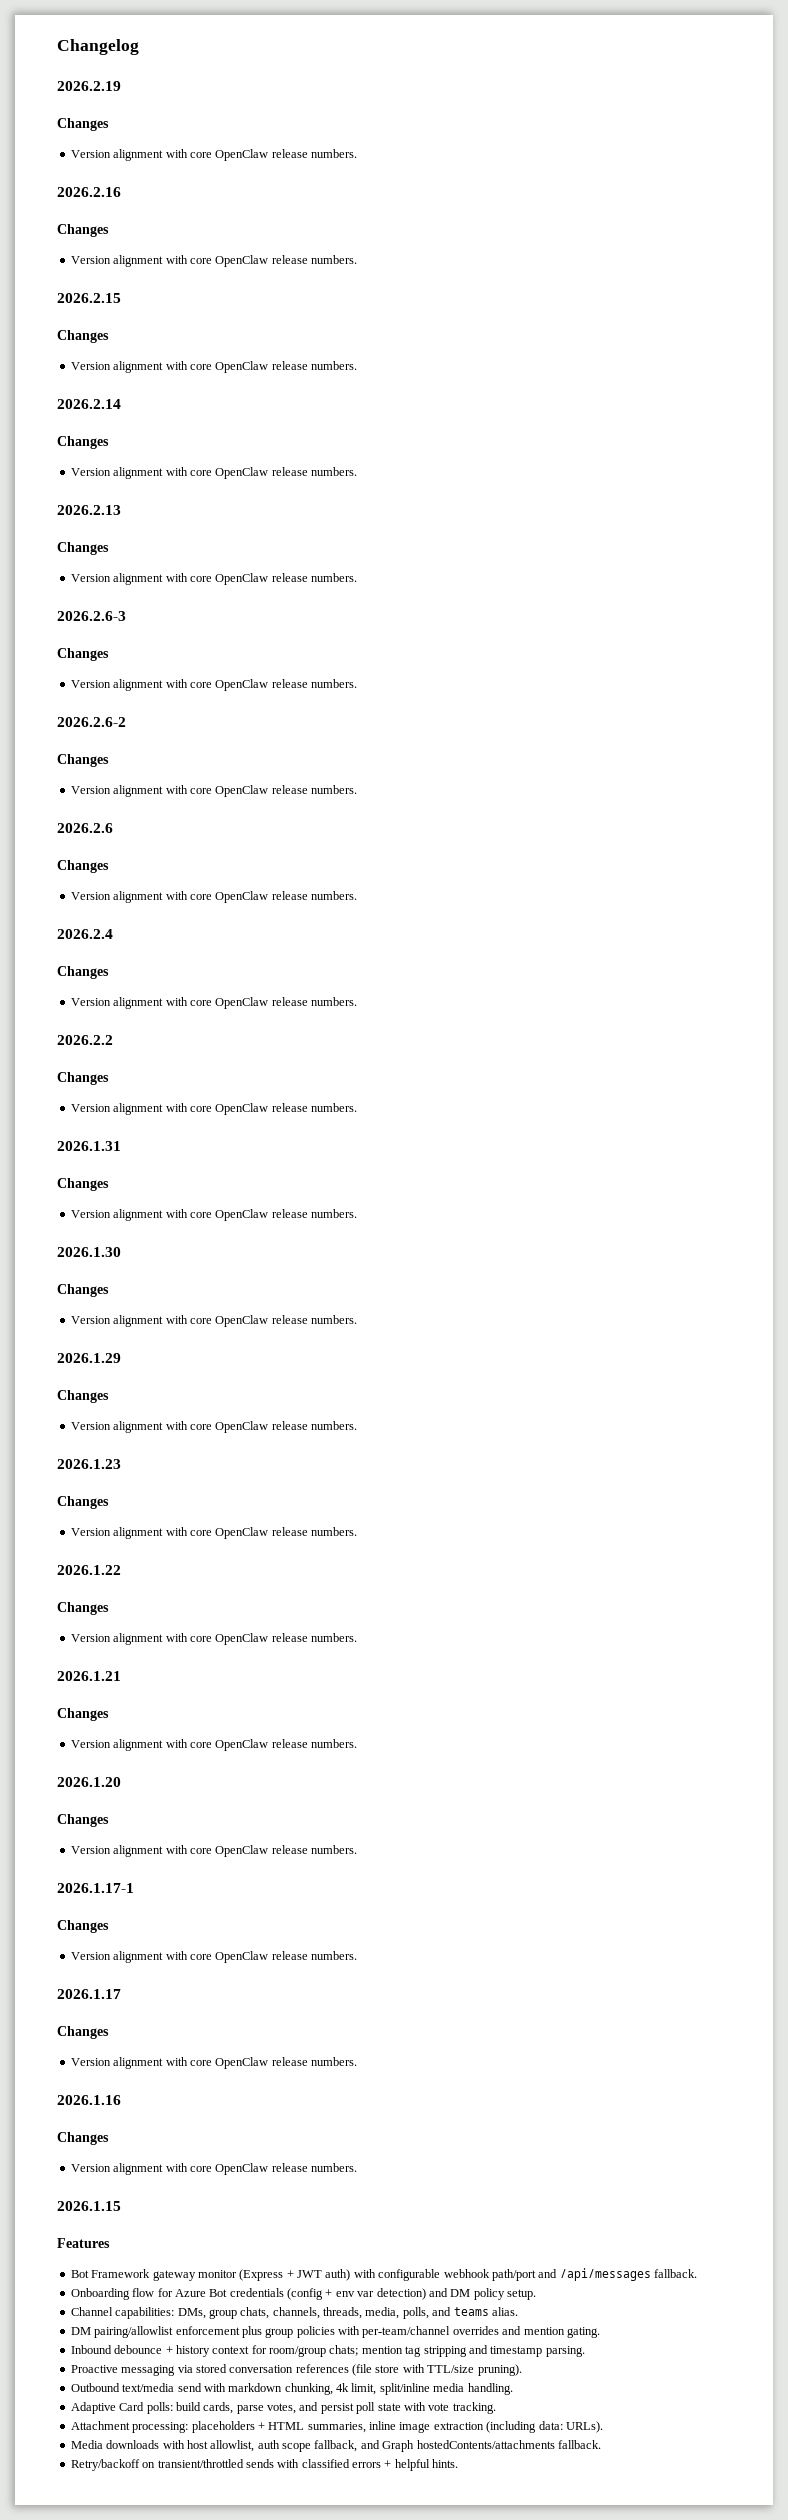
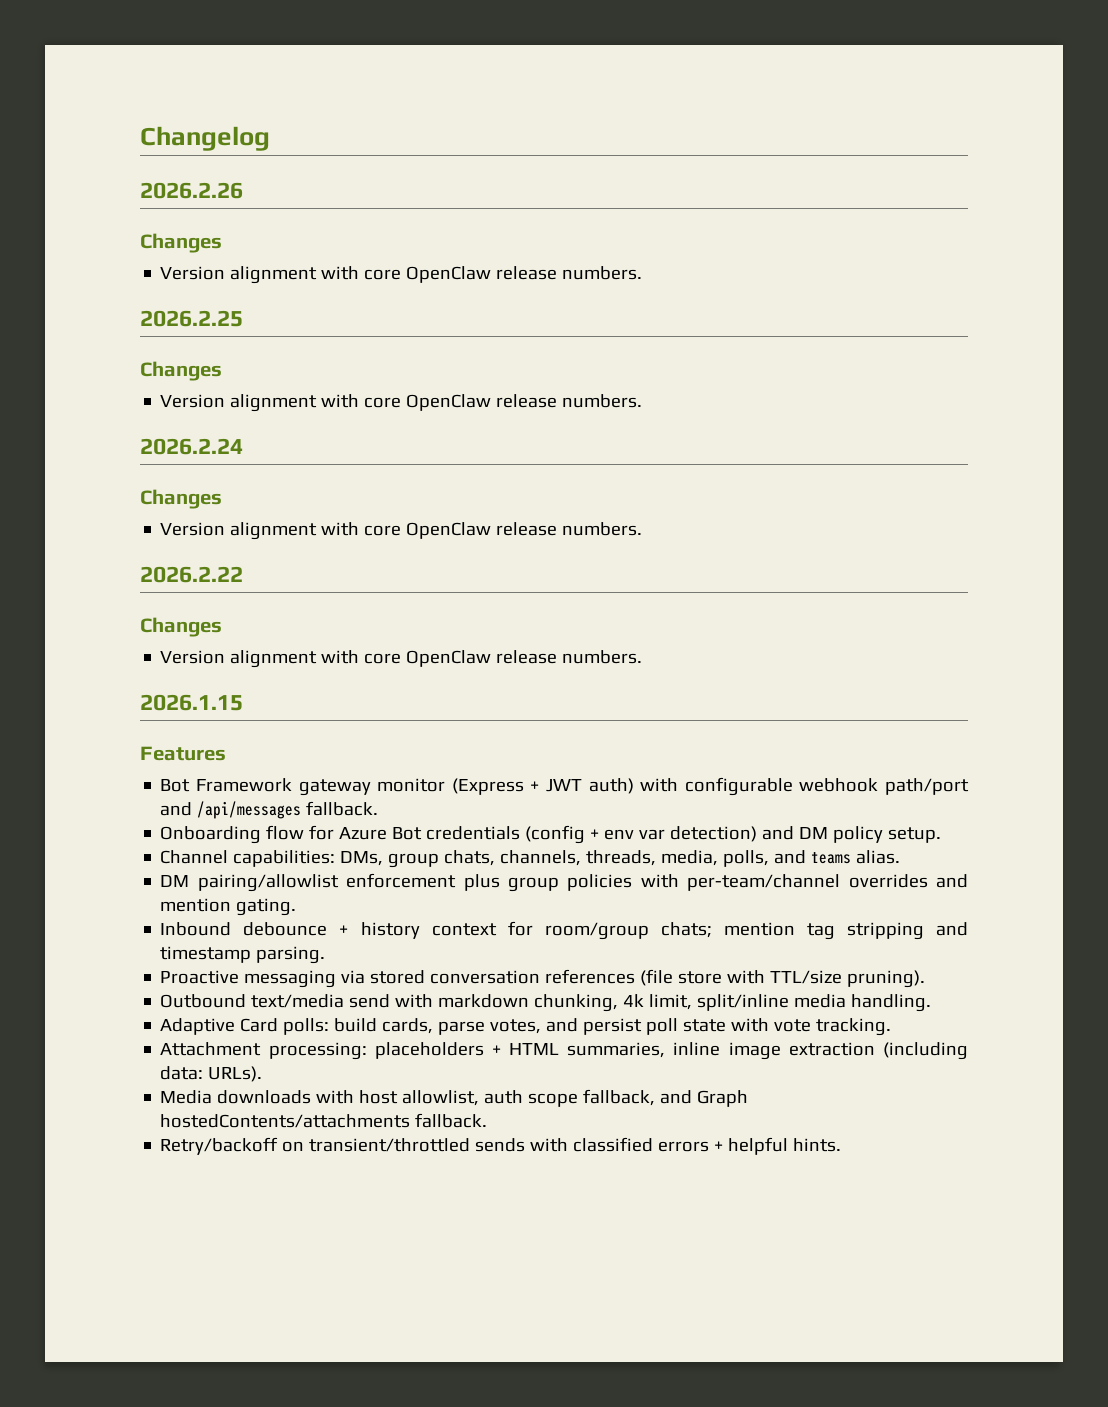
- 2026.2.19
+ 2026.2.26
  Changes
  Version alignment with core OpenClaw release numbers.
- 2026.2.16
+ 2026.2.25
  Changes
  Version alignment with core OpenClaw release numbers.
- 2026.2.15
+ 2026.2.24
  Changes
  Version alignment with core OpenClaw release numbers.
- 2026.2.14
- Changes
- Version alignment with core OpenClaw release numbers.
- 2026.2.13
- Changes
- Version alignment with core OpenClaw release numbers.
- 2026.2.6-3
- Changes
- Version alignment with core OpenClaw release numbers.
- 2026.2.6-2
- Changes
- Version alignment with core OpenClaw release numbers.
- 2026.2.6
- Changes
- Version alignment with core OpenClaw release numbers.
- 2026.2.4
- Changes
- Version alignment with core OpenClaw release numbers.
- 2026.2.2
- Changes
- Version alignment with core OpenClaw release numbers.
- 2026.1.31
- Changes
- Version alignment with core OpenClaw release numbers.
- 2026.1.30
- Changes
- Version alignment with core OpenClaw release numbers.
- 2026.1.29
- Changes
- Version alignment with core OpenClaw release numbers.
- 2026.1.23
- Changes
- Version alignment with core OpenClaw release numbers.
- 2026.1.22
- Changes
- Version alignment with core OpenClaw release numbers.
- 2026.1.21
- Changes
- Version alignment with core OpenClaw release numbers.
- 2026.1.20
- Changes
- Version alignment with core OpenClaw release numbers.
- 2026.1.17-1
- Changes
- Version alignment with core OpenClaw release numbers.
- 2026.1.17
- Changes
- Version alignment with core OpenClaw release numbers.
- 2026.1.16
+ 2026.2.22

